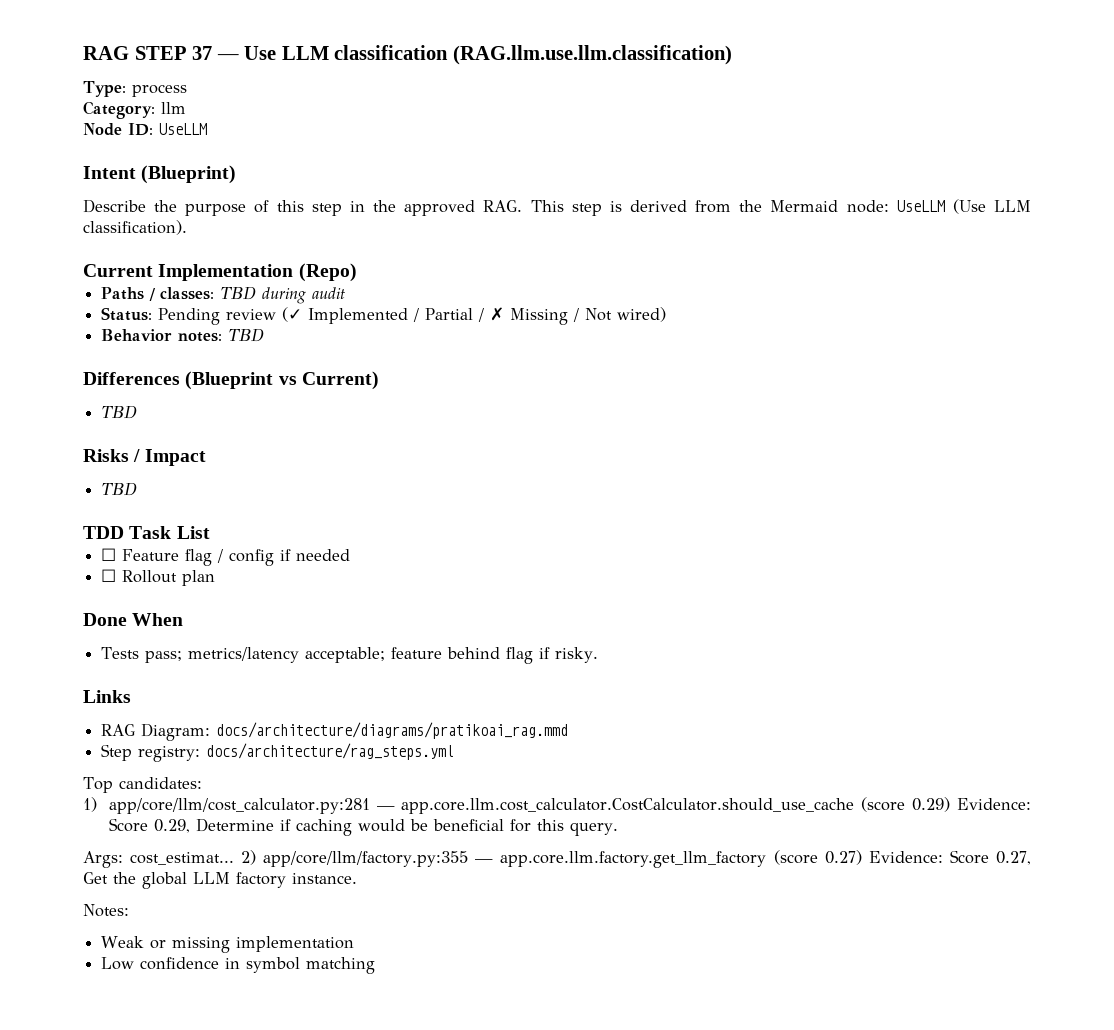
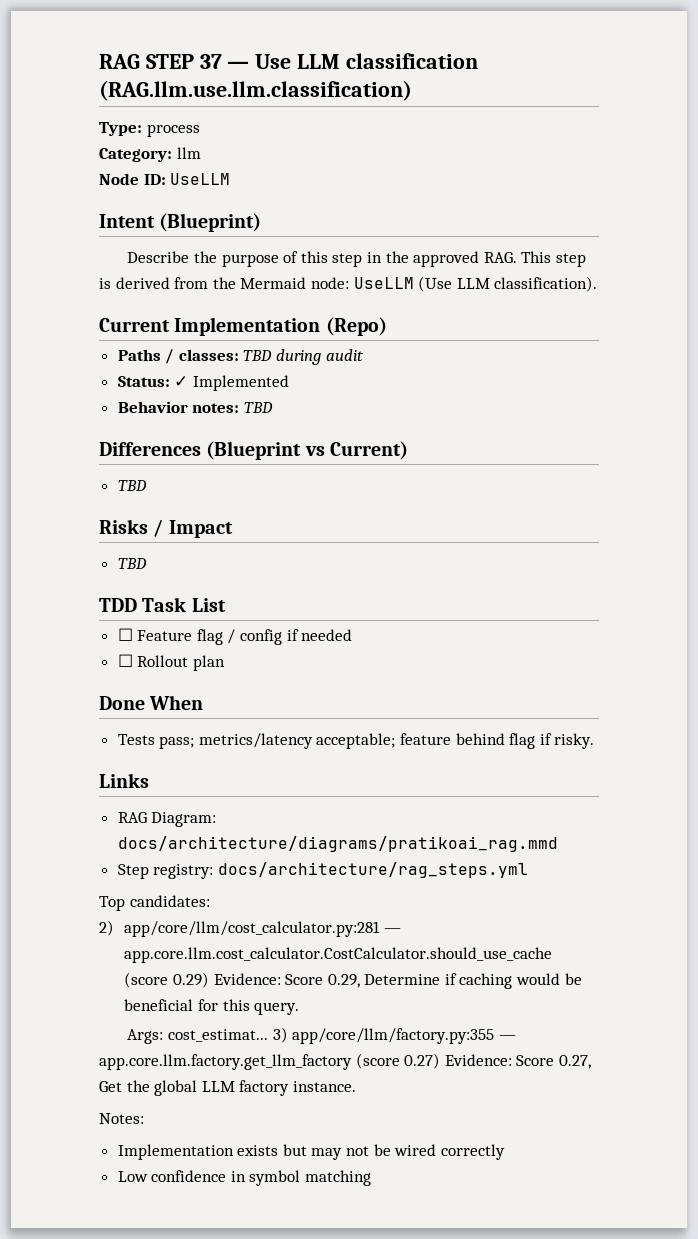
- Status: Pending review (✓ Implemented / Partial / ✗ Missing / Not wired)
+ Status: ✓ Implemented
- 1) app/core/llm/cost_calculator.py:281 — app.core.llm.cost_calculator.CostCalculator.should_use_cache (score 0.29) Evidence: Score 0.29, Determine if caching would be beneficial for this query.
+ 2) app/core/llm/cost_calculator.py:281 — app.core.llm.cost_calculator.CostCalculator.should_use_cache (score 0.29) Evidence: Score 0.29, Determine if caching would be beneficial for this query.
- 2) app/core/llm/factory.py:355 — app.core.llm.factory.get_llm_factory (score 0.27) Evidence: Score 0.27, Get the global LLM factory instance.
+ 3) app/core/llm/factory.py:355 — app.core.llm.factory.get_llm_factory (score 0.27) Evidence: Score 0.27, Get the global LLM factory instance.
- Weak or missing implementation
+ Implementation exists but may not be wired correctly

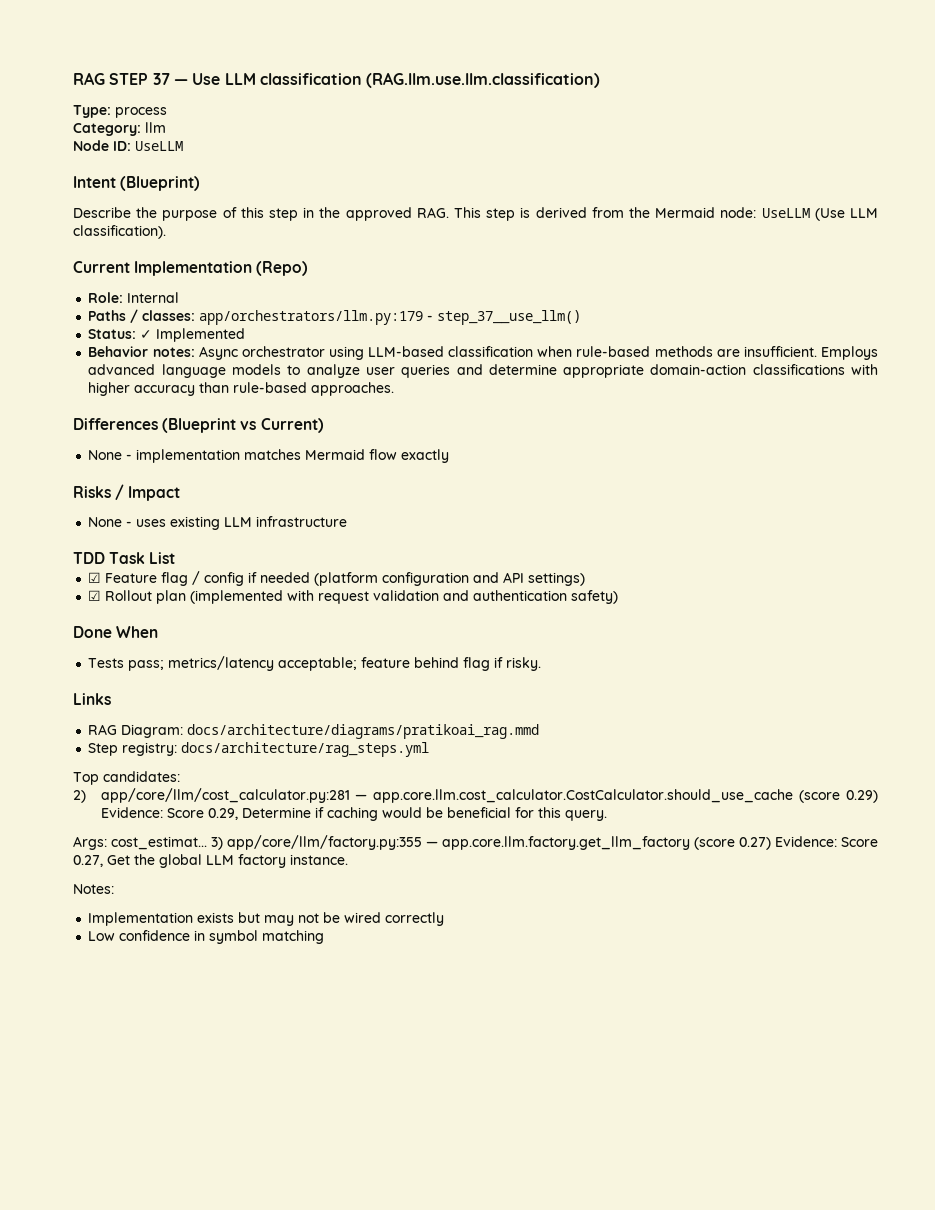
+ Role: Internal
- Paths / classes: TBD during audit
+ Paths / classes: app/orchestrators/llm.py:179 - step_37__use_llm()
- Behavior notes: TBD
+ Behavior notes: Async orchestrator using LLM-based classification when rule-based methods are insufficient. Employs advanced language models to analyze user queries and determine appropriate domain-action classifications with higher accuracy than rule-based approaches.
  Differences (Blueprint vs Current)
- TBD
+ None - implementation matches Mermaid flow exactly
  Risks / Impact
- TBD
+ None - uses existing LLM infrastructure
- ☐ Feature flag / config if needed
- ☐ Rollout plan
+ ☑ Feature flag / config if needed (platform configuration and API settings)
+ ☑ Rollout plan (implemented with request validation and authentication safety)

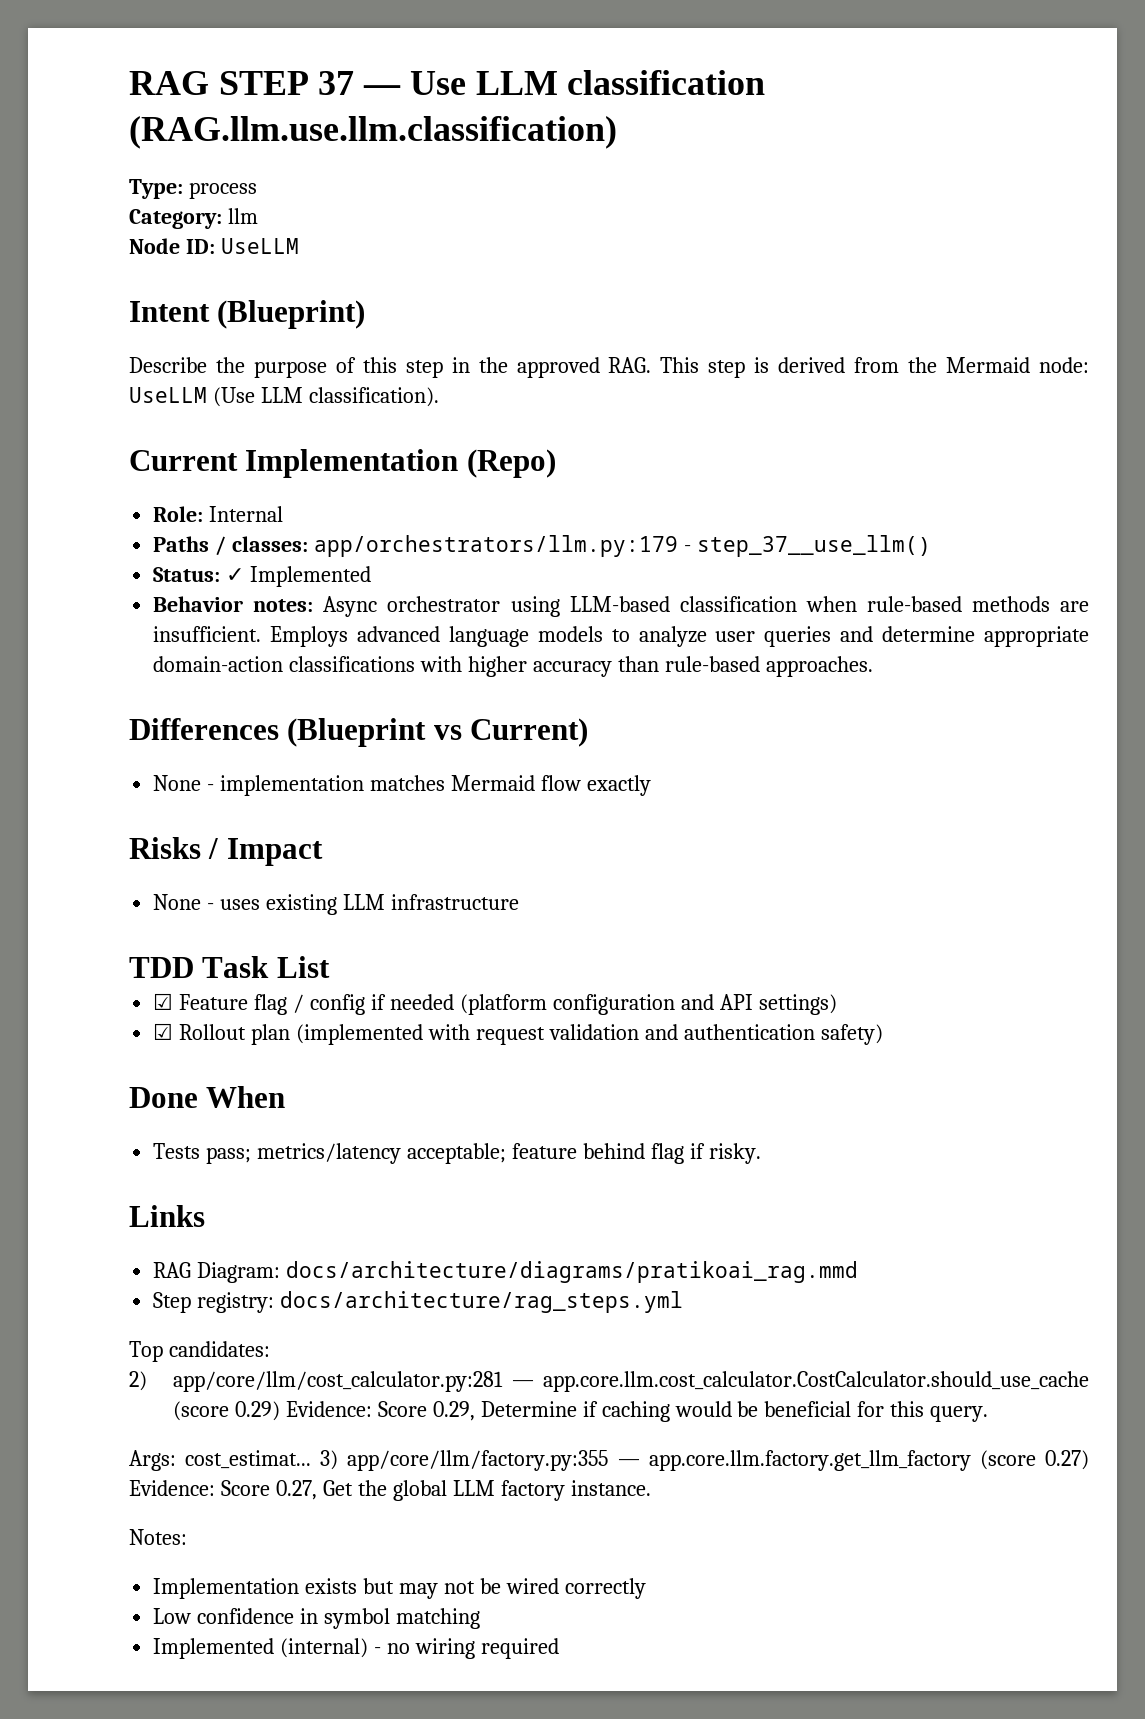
+ Implemented (internal) - no wiring required

